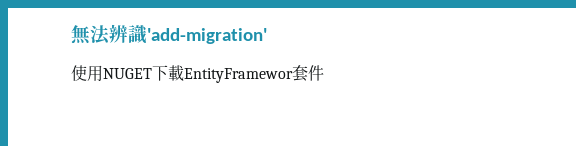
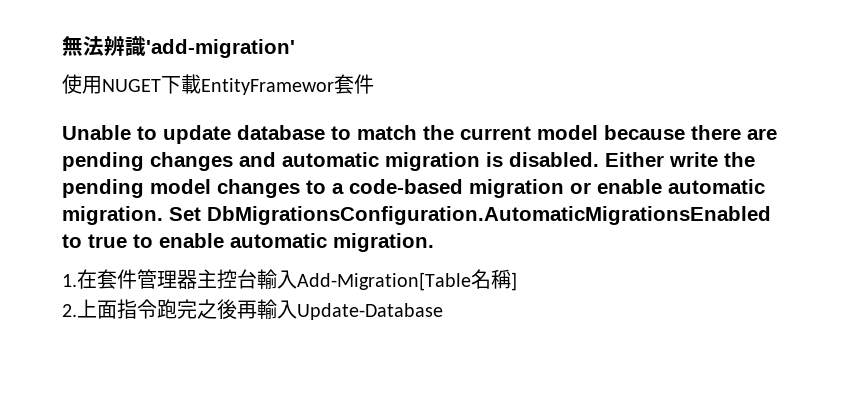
+ Unable to update database to match the current model because there are pending changes and automatic migration is disabled. Either write the pending model changes to a code-based migration or enable automatic migration. Set DbMigrationsConfiguration.AutomaticMigrationsEnabled to true to enable automatic migration.
+ 1.在套件管理器主控台輸入Add-Migration[Table名稱]
+ 2.上面指令跑完之後再輸入Update-Database

